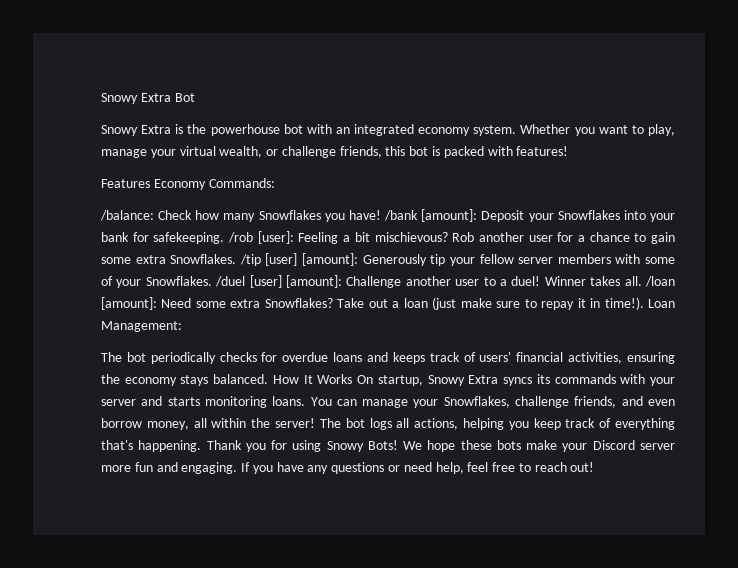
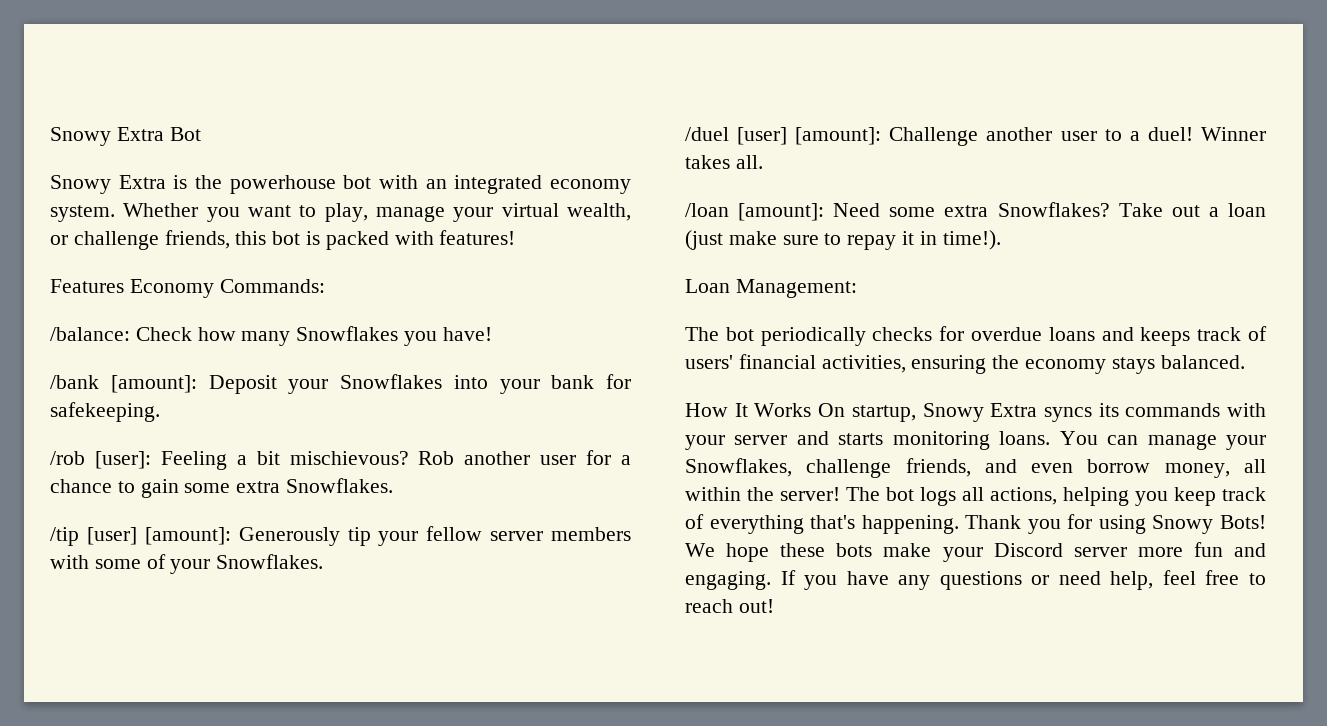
- /balance: Check how many Snowflakes you have! /bank [amount]: Deposit your Snowflakes into your bank for safekeeping. /rob [user]: Feeling a bit mischievous?
+ /balance: Check how many Snowflakes you have!
+ /bank [amount]: Deposit your Snowflakes into your bank for safekeeping.
+ /rob [user]: Feeling a bit mischievous?
- Rob another user for a chance to gain some extra Snowflakes. /tip [user] [amount]: Generously tip your fellow server members with some of your Snowflakes. /duel [user] [amount]: Challenge another user to a duel!
+ Rob another user for a chance to gain some extra Snowflakes.
+ /tip [user] [amount]: Generously tip your fellow server members with some of your Snowflakes.
+ /duel [user] [amount]: Challenge another user to a duel!
- Winner takes all. /loan [amount]: Need some extra Snowflakes?
+ Winner takes all.
+ /loan [amount]: Need some extra Snowflakes?
- Take out a loan (just make sure to repay it in time!). Loan Management:
+ Take out a loan (just make sure to repay it in time!).
+ Loan Management:
- The bot periodically checks for overdue loans and keeps track of users' financial activities, ensuring the economy stays balanced. How It Works On startup, Snowy Extra syncs its commands with your server and starts monitoring loans.
+ The bot periodically checks for overdue loans and keeps track of users' financial activities, ensuring the economy stays balanced.
+ How It Works On startup, Snowy Extra syncs its commands with your server and starts monitoring loans.

